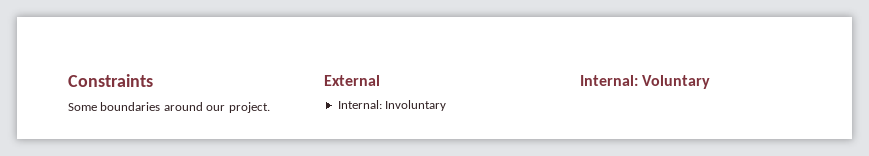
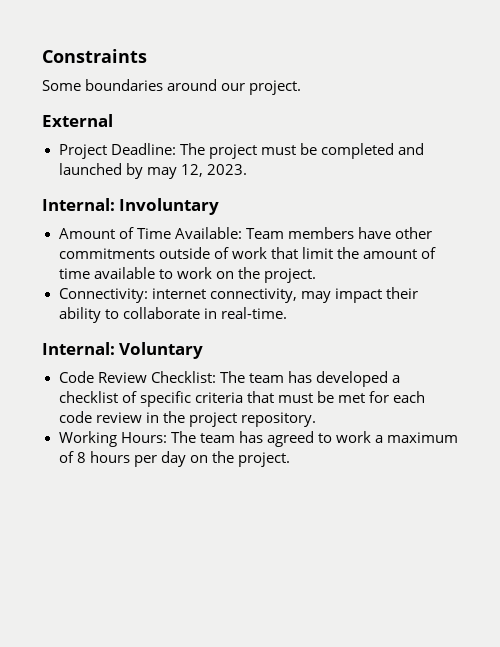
+ Project Deadline: The project must be completed and launched by may 12, 2023.
  Internal: Involuntary
+ Amount of Time Available: Team members have other commitments outside of work that limit the amount of time available to work on the project.
+ Connectivity: internet connectivity, may impact their ability to collaborate in real-time.
  Internal: Voluntary
+ Code Review Checklist: The team has developed a checklist of specific criteria that must be met for each code review in the project repository.
+ Working Hours: The team has agreed to work a maximum of 8 hours per day on the project.

